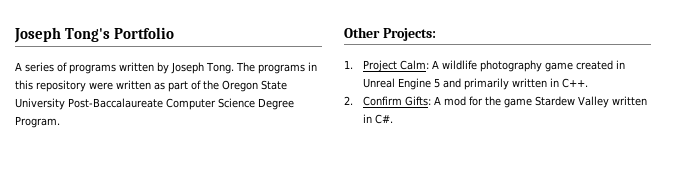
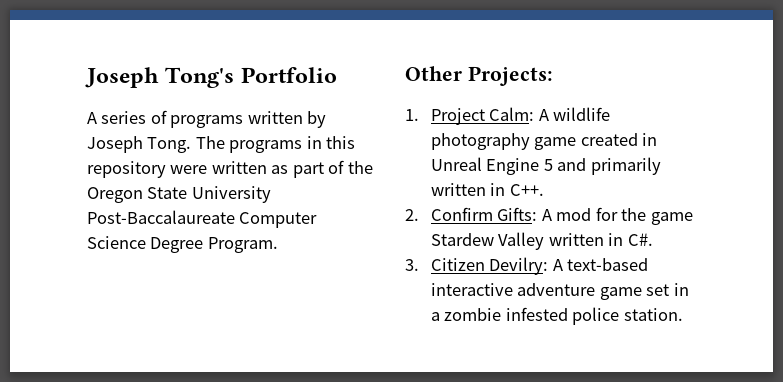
+ 3. Citizen Devilry: A text-based interactive adventure game set in a zombie infested police station.

